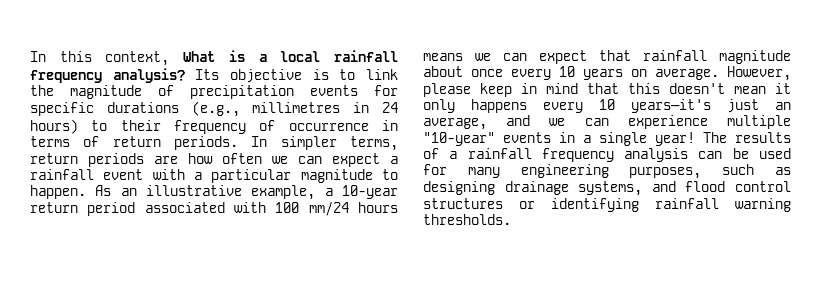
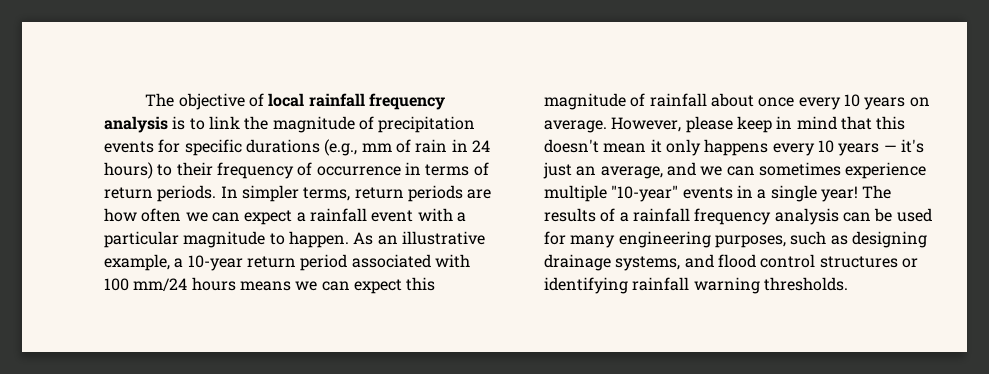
- In this context, What is a local rainfall frequency analysis? Its objective is to link the magnitude of precipitation events for specific durations (e.g., millimetres in 24 hours) to their frequency of occurrence in terms of return periods.
+ The objective of local rainfall frequency analysis is to link the magnitude of precipitation events for specific durations (e.g., mm of rain in 24 hours) to their frequency of occurrence in terms of return periods.
- As an illustrative example, a 10-year return period associated with 100 mm/24 hours means we can expect that rainfall magnitude about once every 10 years on average.
+ As an illustrative example, a 10-year return period associated with 100 mm/24 hours means we can expect this magnitude of rainfall about once every 10 years on average.
- However, please keep in mind that this doesn't mean it only happens every 10 years—it's just an average, and we can experience multiple "10-year" events in a single year!
+ However, please keep in mind that this doesn't mean it only happens every 10 years — it's just an average, and we can sometimes experience multiple "10-year" events in a single year!

